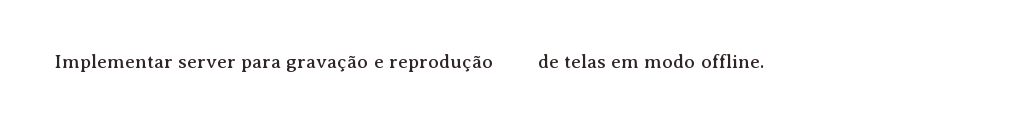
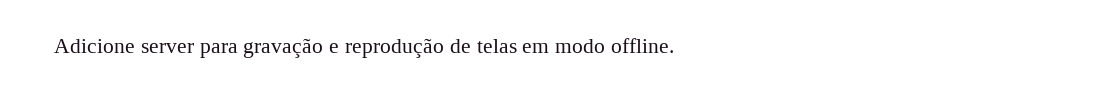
- Implementar server para gravação e reprodução de telas em modo offline.
+ Adicione server para gravação e reprodução de telas em modo offline.

